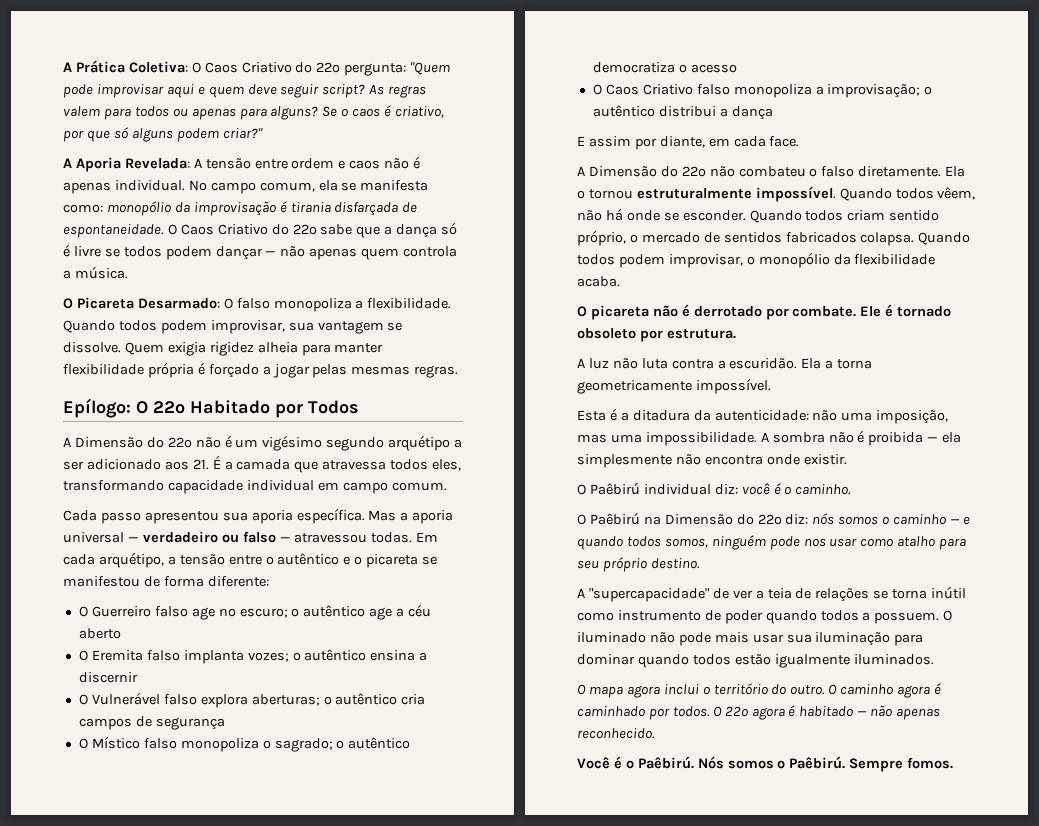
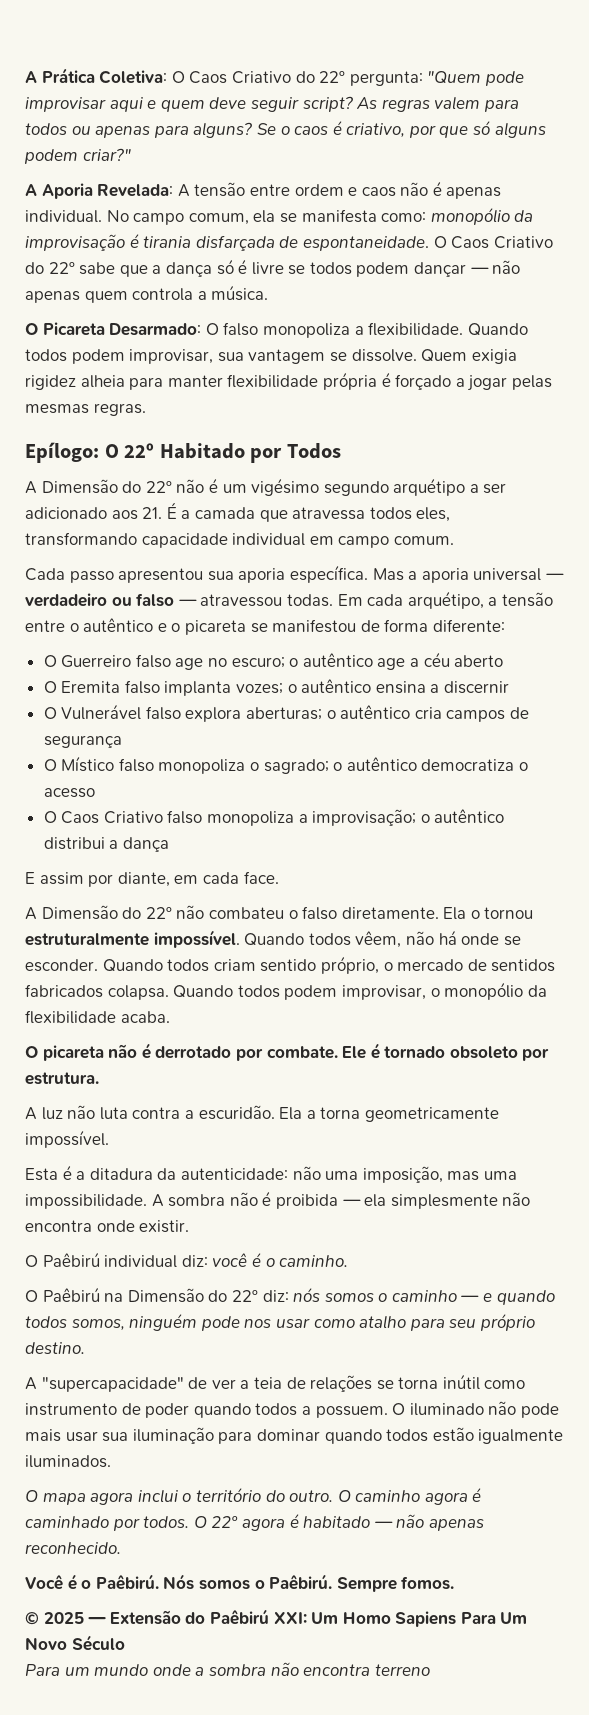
+ © 2025 — Extensão do Paêbirú XXI: Um Homo Sapiens Para Um Novo Século
+ Para um mundo onde a sombra não encontra terreno

